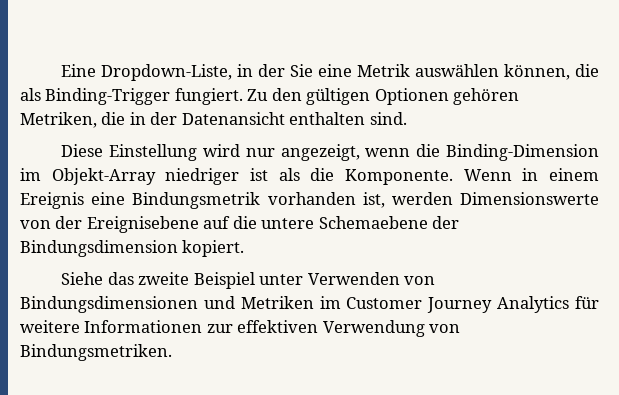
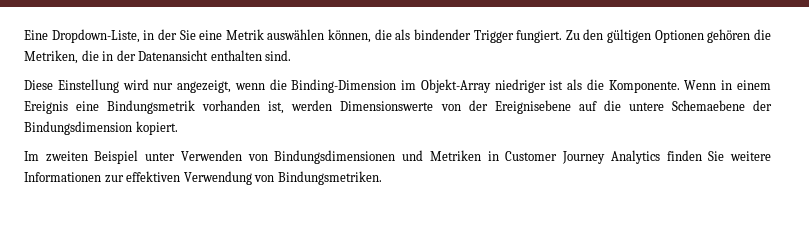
- Eine Dropdown-Liste, in der Sie eine Metrik auswählen können, die als Binding-Trigger fungiert.
+ Eine Dropdown-Liste, in der Sie eine Metrik auswählen können, die als bindender Trigger fungiert.
- Zu den gültigen Optionen gehören Metriken, die in der Datenansicht enthalten sind.
+ Zu den gültigen Optionen gehören die Metriken, die in der Datenansicht enthalten sind.
- Siehe das zweite Beispiel unter Verwenden von Bindungsdimensionen und Metriken im Customer Journey Analytics für weitere Informationen zur effektiven Verwendung von Bindungsmetriken.
+ Im zweiten Beispiel unter Verwenden von Bindungsdimensionen und Metriken in Customer Journey Analytics finden Sie weitere Informationen zur effektiven Verwendung von Bindungsmetriken.

